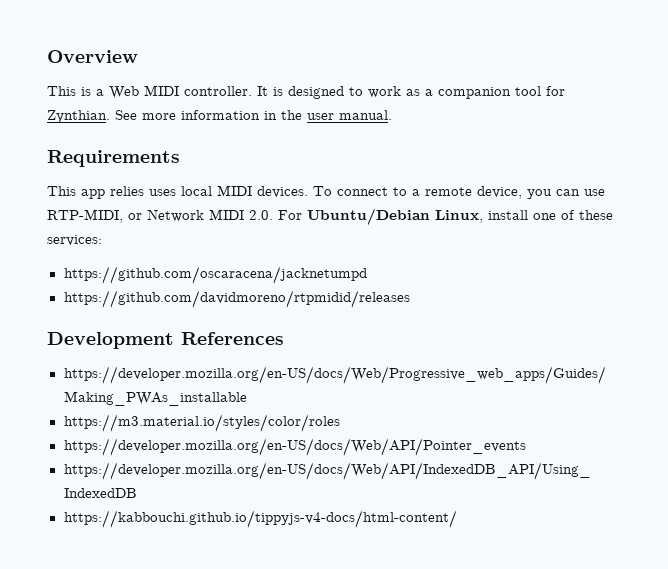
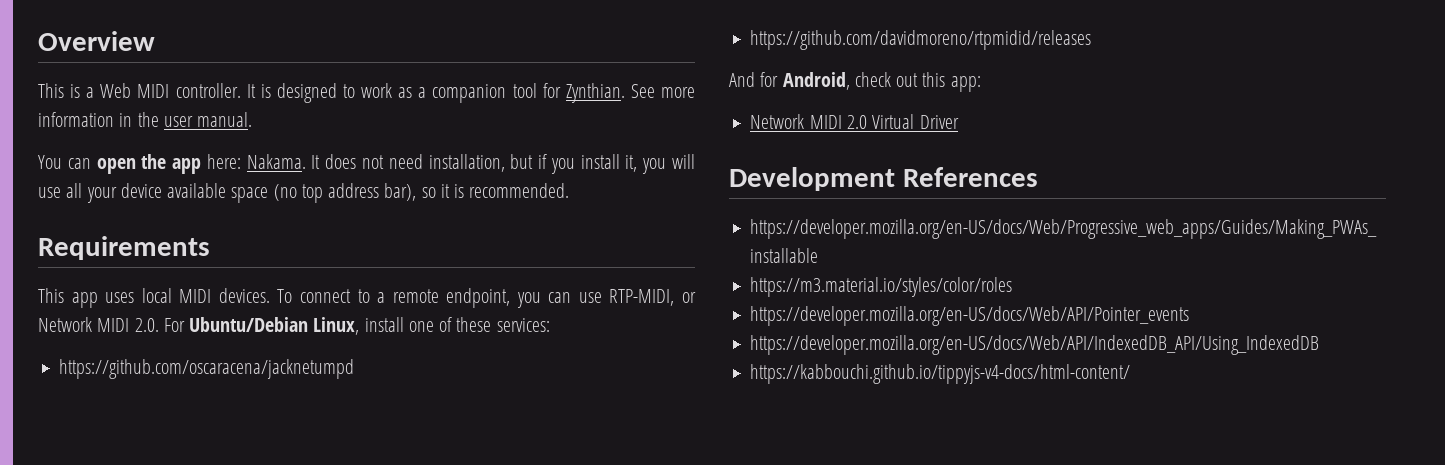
+ You can open the app here: Nakama. It does not need installation, but if you install it, you will use all your device available space (no top address bar), so it is recommended.
- This app relies uses local MIDI devices.
+ This app uses local MIDI devices.
- To connect to a remote device, you can use RTP-MIDI, or Network MIDI 2.0. For Ubuntu/Debian Linux, install one of these services:
+ To connect to a remote endpoint, you can use RTP-MIDI, or Network MIDI 2.0. For Ubuntu/Debian Linux, install one of these services:
+ And for Android, check out this app:
+ Network MIDI 2.0 Virtual Driver

